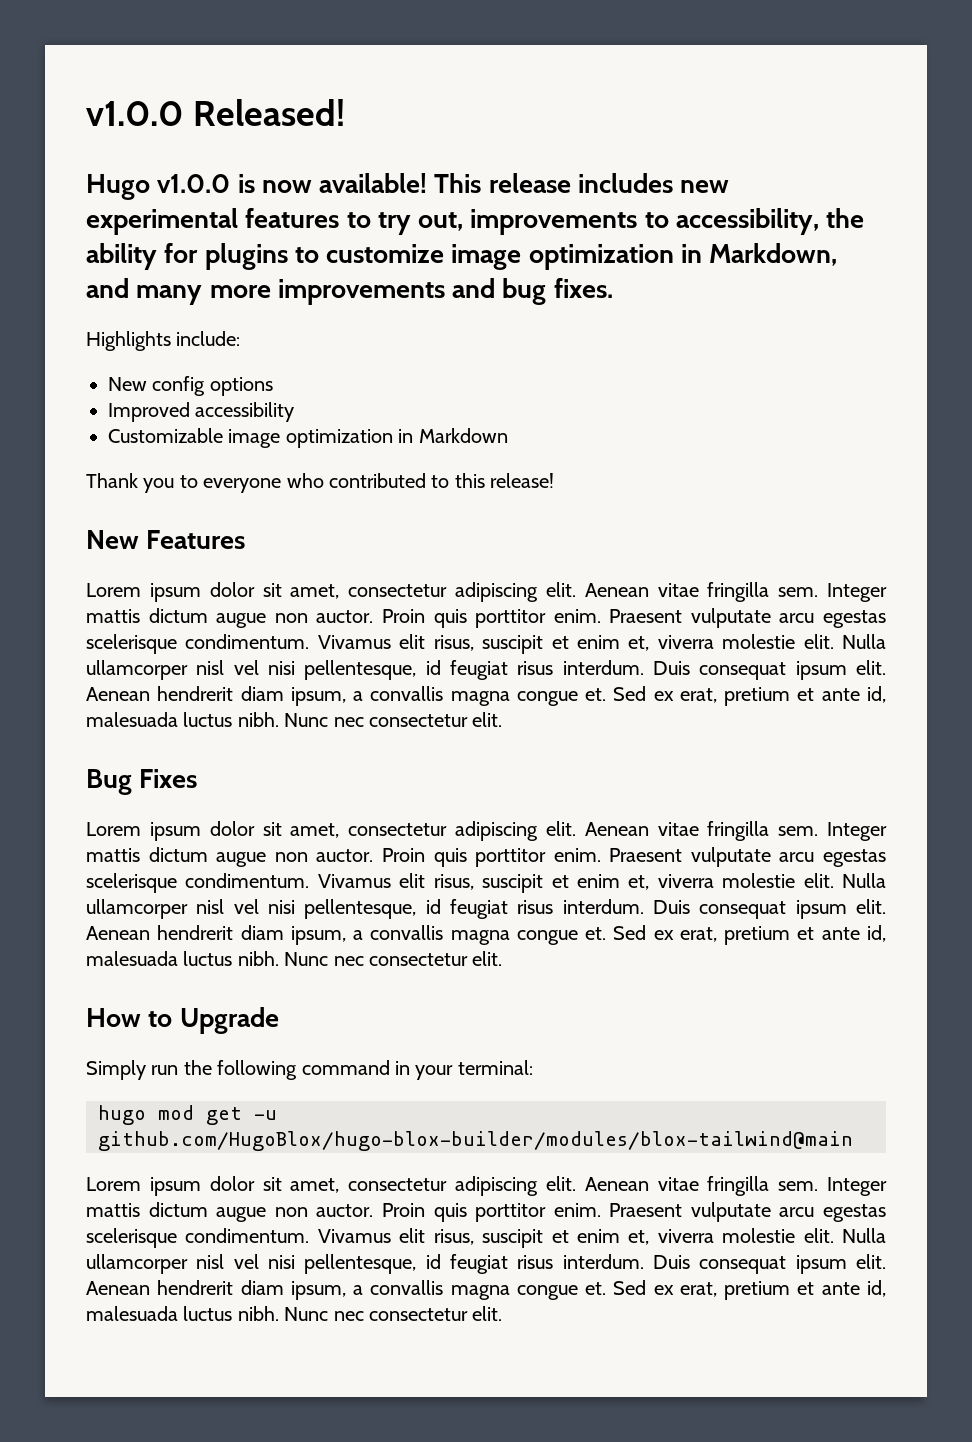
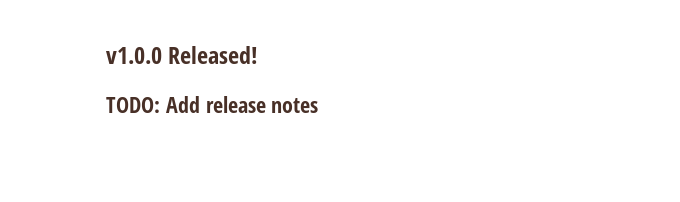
- Hugo v1.0.0 is now available! This release includes new experimental features to try out, improvements to accessibility, the ability for plugins to customize image optimization in Markdown, and many more improvements and bug fixes.
- Highlights include:
- New config options
- Improved accessibility
- Customizable image optimization in Markdown
- Thank you to everyone who contributed to this release!
- New Features
- Lorem ipsum dolor sit amet, consectetur adipiscing elit. Aenean vitae fringilla sem. Integer mattis dictum augue non auctor. Proin quis porttitor enim. Praesent vulputate arcu egestas scelerisque condimentum. Vivamus elit risus, suscipit et enim et, viverra molestie elit. Nulla ullamcorper nisl vel nisi pellentesque, id feugiat risus interdum. Duis consequat ipsum elit. Aenean hendrerit diam ipsum, a convallis magna congue et. Sed ex erat, pretium et ante id, malesuada luctus nibh. Nunc nec consectetur elit.
- Bug Fixes
- Lorem ipsum dolor sit amet, consectetur adipiscing elit. Aenean vitae fringilla sem. Integer mattis dictum augue non auctor. Proin quis porttitor enim. Praesent vulputate arcu egestas scelerisque condimentum. Vivamus elit risus, suscipit et enim et, viverra molestie elit. Nulla ullamcorper nisl vel nisi pellentesque, id feugiat risus interdum. Duis consequat ipsum elit. Aenean hendrerit diam ipsum, a convallis magna congue et. Sed ex erat, pretium et ante id, malesuada luctus nibh. Nunc nec consectetur elit.
- How to Upgrade
- Simply run the following command in your terminal:
- hugo mod get -u github.com/HugoBlox/hugo-blox-builder/modules/blox-tailwind@main
- Lorem ipsum dolor sit amet, consectetur adipiscing elit. Aenean vitae fringilla sem. Integer mattis dictum augue non auctor. Proin quis porttitor enim. Praesent vulputate arcu egestas scelerisque condimentum. Vivamus elit risus, suscipit et enim et, viverra molestie elit. Nulla ullamcorper nisl vel nisi pellentesque, id feugiat risus interdum. Duis consequat ipsum elit. Aenean hendrerit diam ipsum, a convallis magna congue et. Sed ex erat, pretium et ante id, malesuada luctus nibh. Nunc nec consectetur elit.
+ TODO: Add release notes

